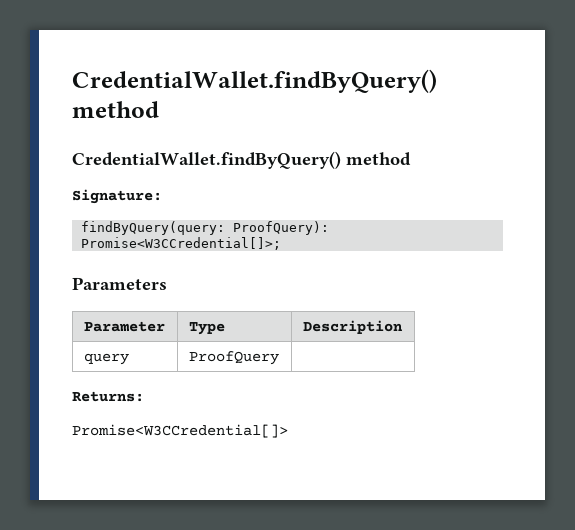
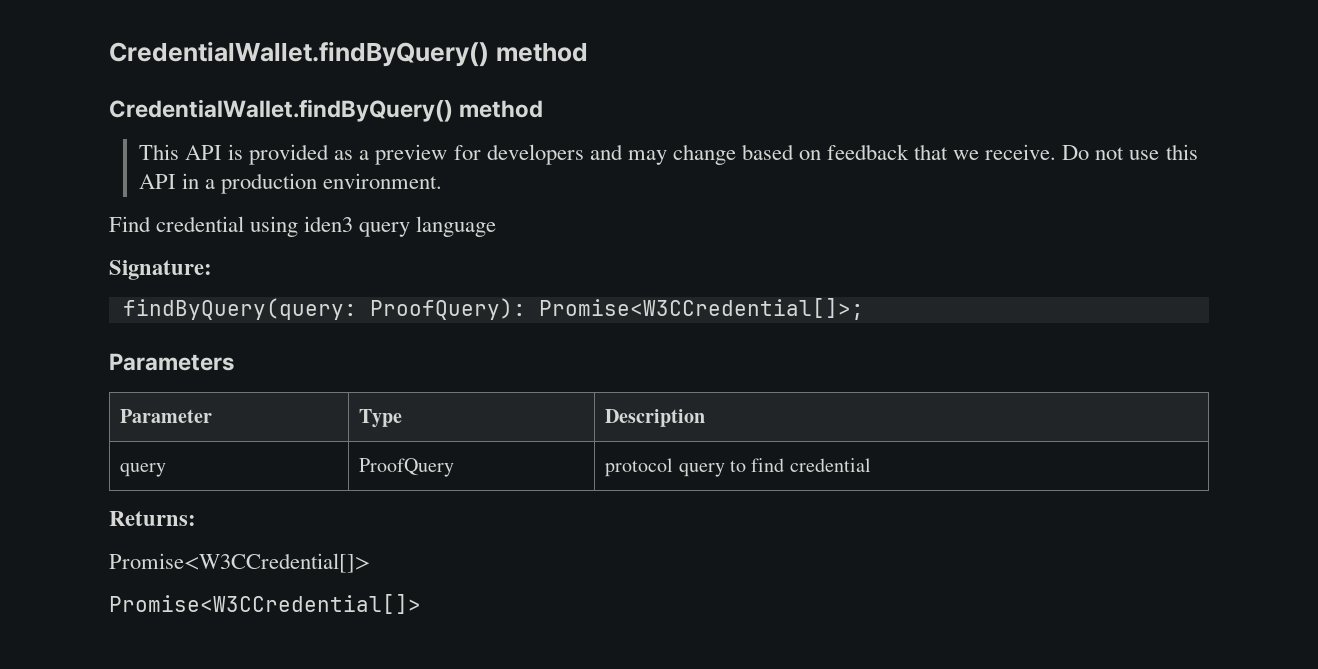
+ This API is provided as a preview for developers and may change based on feedback that we receive. Do not use this API in a production environment.
+ Find credential using iden3 query language
- query | ProofQuery |
+ query | ProofQuery | protocol query to find credential
  Returns:
+ Promise<W3CCredential[]>

